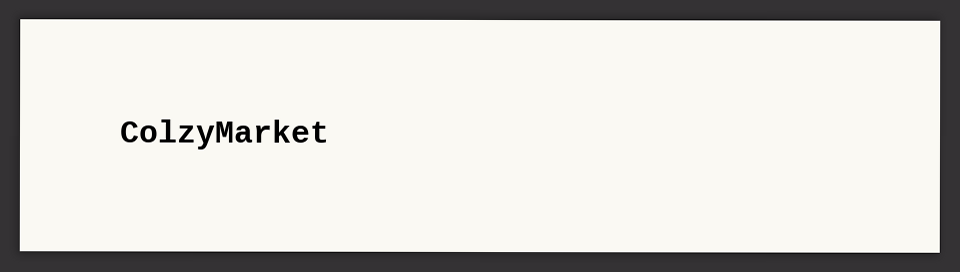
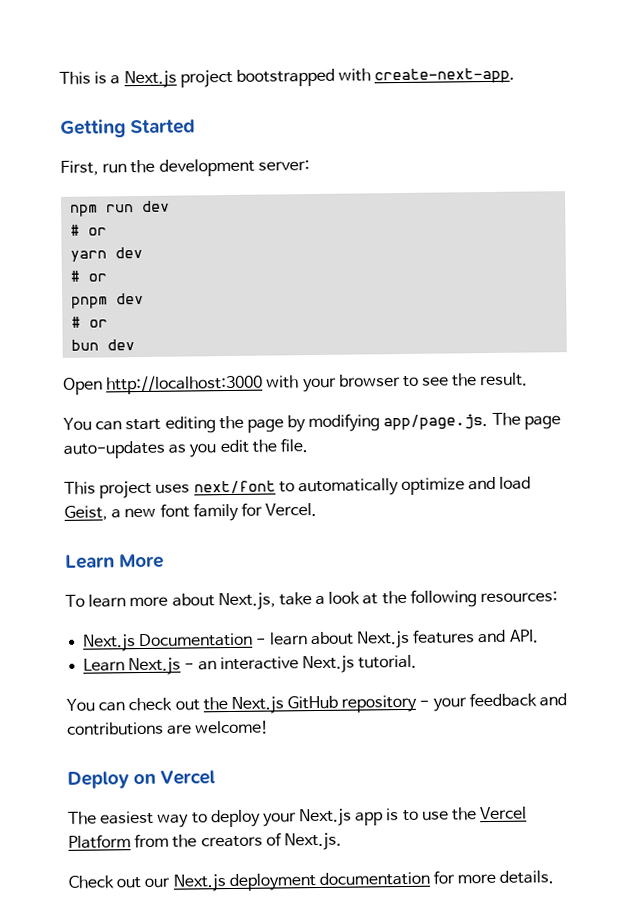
- ColzyMarket
+ This is a Next.js project bootstrapped with create-next-app.
+ Getting Started
+ First, run the development server:
+ npm run dev
+ # or
+ yarn dev
+ # or
+ pnpm dev
+ # or
+ bun dev
+ Open http://localhost:3000 with your browser to see the result.
+ You can start editing the page by modifying app/page.js. The page auto-updates as you edit the file.
+ This project uses next/font to automatically optimize and load Geist, a new font family for Vercel.
+ Learn More
+ To learn more about Next.js, take a look at the following resources:
+ Next.js Documentation - learn about Next.js features and API.
+ Learn Next.js - an interactive Next.js tutorial.
+ You can check out the Next.js GitHub repository - your feedback and contributions are welcome!
+ Deploy on Vercel
+ The easiest way to deploy your Next.js app is to use the Vercel Platform from the creators of Next.js.
+ Check out our Next.js deployment documentation for more details.

